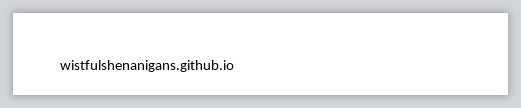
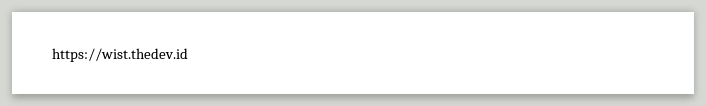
- wistfulshenanigans.github.io
+ https://wist.thedev.id

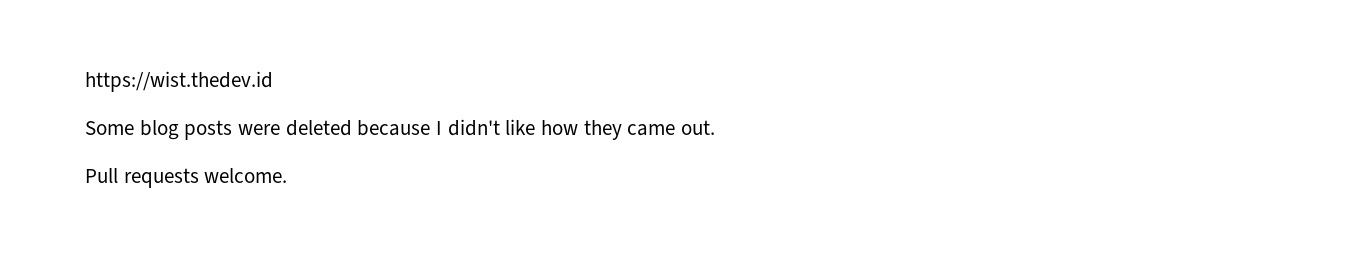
+ Some blog posts were deleted because I didn't like how they came out.
+ Pull requests welcome.

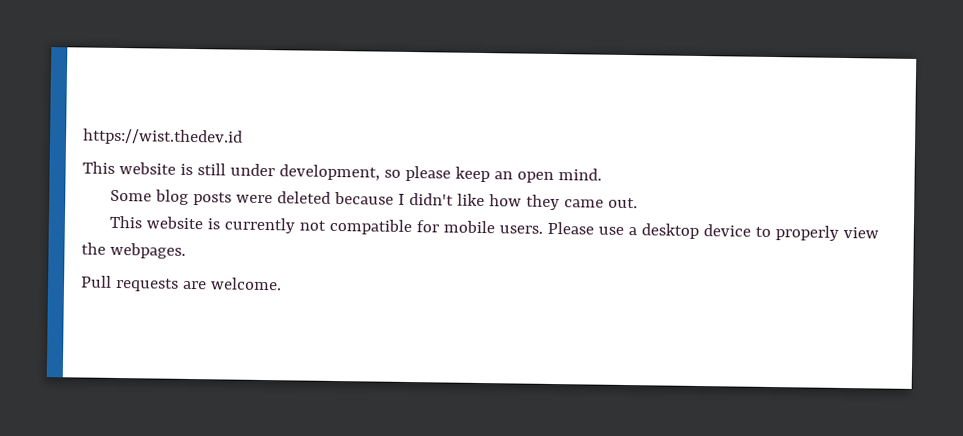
+ This website is still under development, so please keep an open mind.
+ This website is currently not compatible for mobile users. Please use a desktop device to properly view the webpages.
- Pull requests welcome.
+ Pull requests are welcome.

